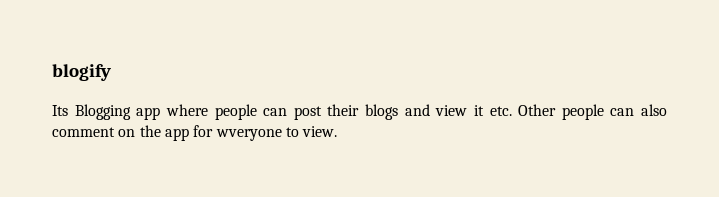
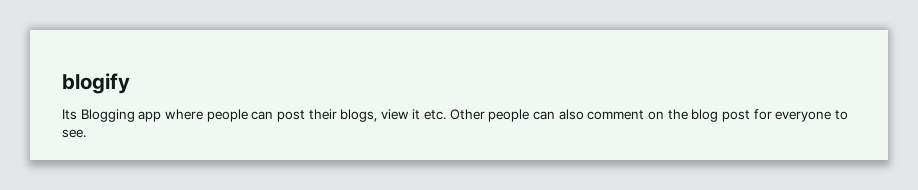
- Its Blogging app where people can post their blogs and view it etc. Other people can also comment on the app for wveryone to view.
+ Its Blogging app where people can post their blogs, view it etc. Other people can also comment on the blog post for everyone to see.

